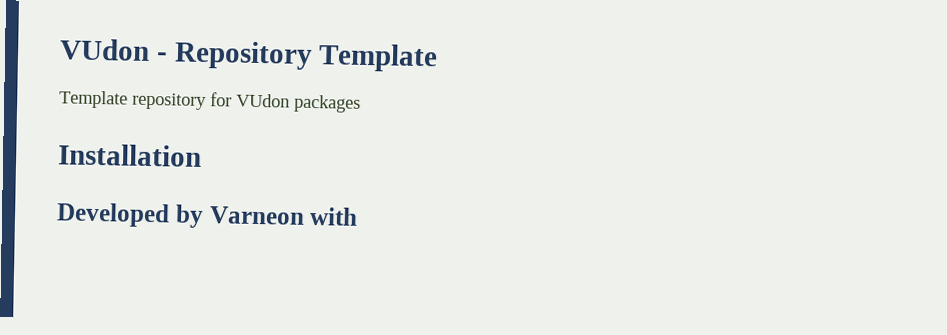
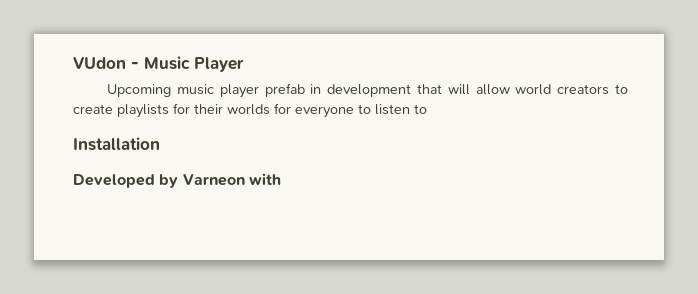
- VUdon - Repository Template
- Template repository for VUdon packages
+ VUdon - Music Player
+ Upcoming music player prefab in development that will allow world creators to create playlists for their worlds for everyone to listen to

